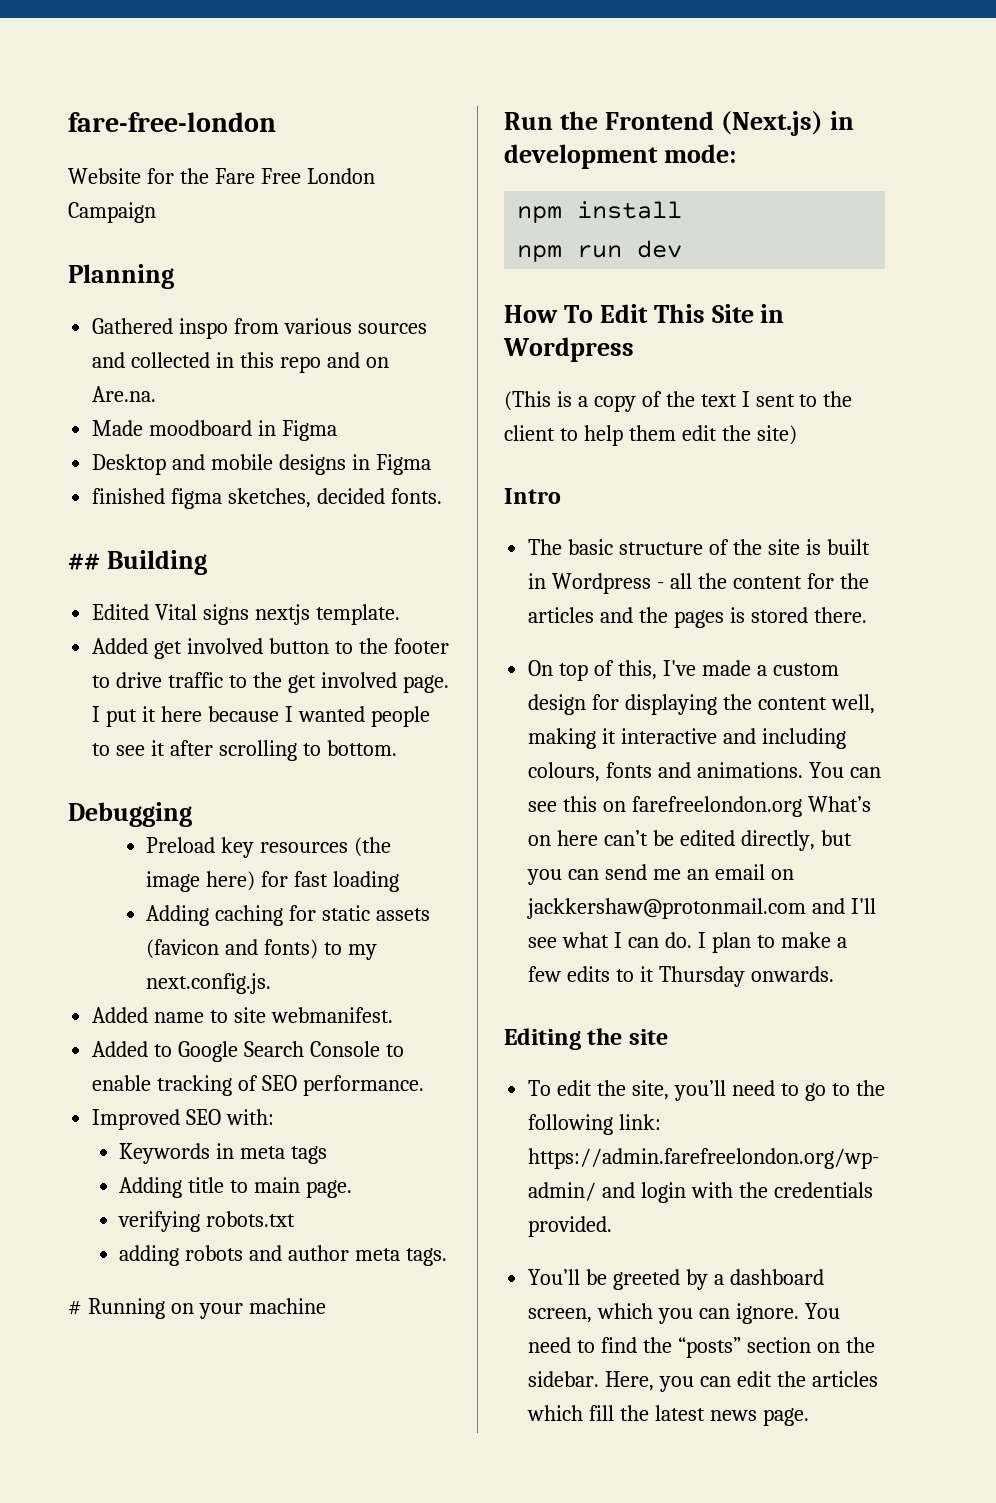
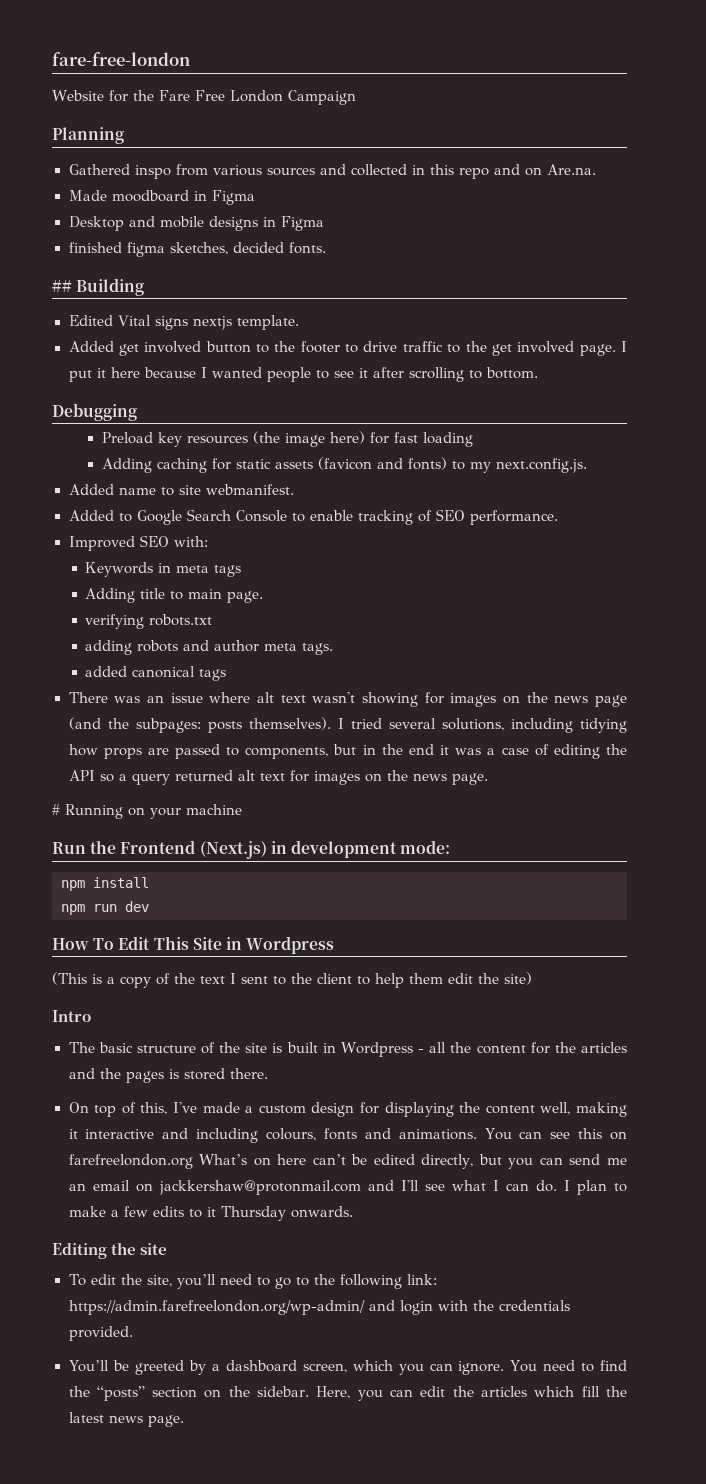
+ added canonical tags
+ There was an issue where alt text wasn't showing for images on the news page (and the subpages: posts themselves). I tried several solutions, including tidying how props are passed to components, but in the end it was a case of editing the API so a query returned alt text for images on the news page.

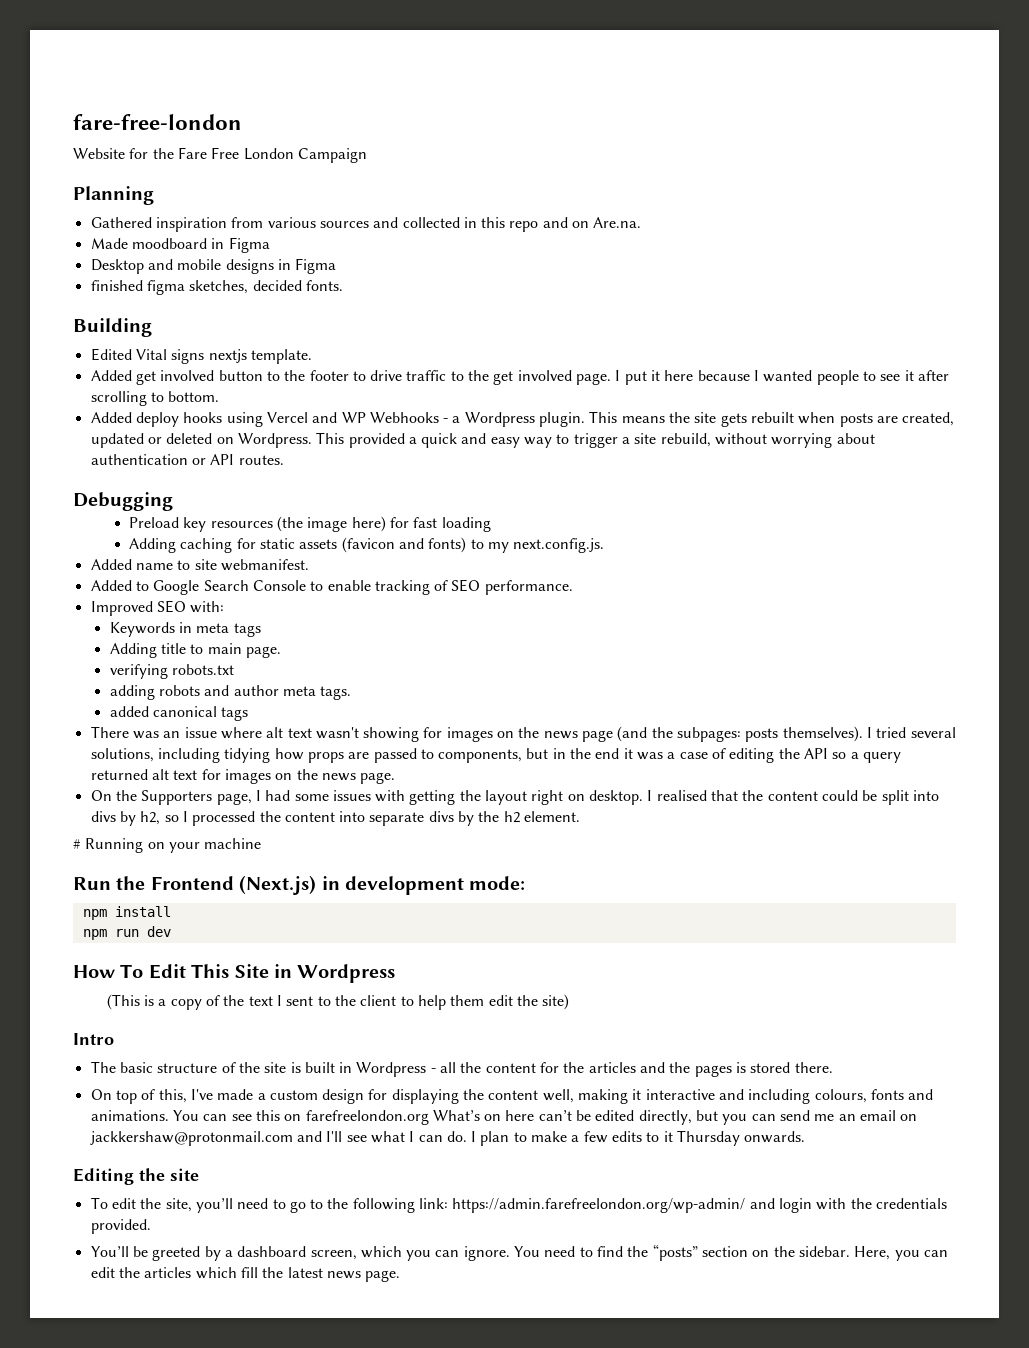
- Gathered inspo from various sources and collected in this repo and on Are.na.
+ Gathered inspiration from various sources and collected in this repo and on Are.na.
- ## Building
+ Building
+ Added deploy hooks using Vercel and WP Webhooks - a Wordpress plugin. This means the site gets rebuilt when posts are created, updated or deleted on Wordpress. This provided a quick and easy way to trigger a site rebuild, without worrying about authentication or API routes.
+ On the Supporters page, I had some issues with getting the layout right on desktop. I realised that the content could be split into divs by h2, so I processed the content into separate divs by the h2 element.

